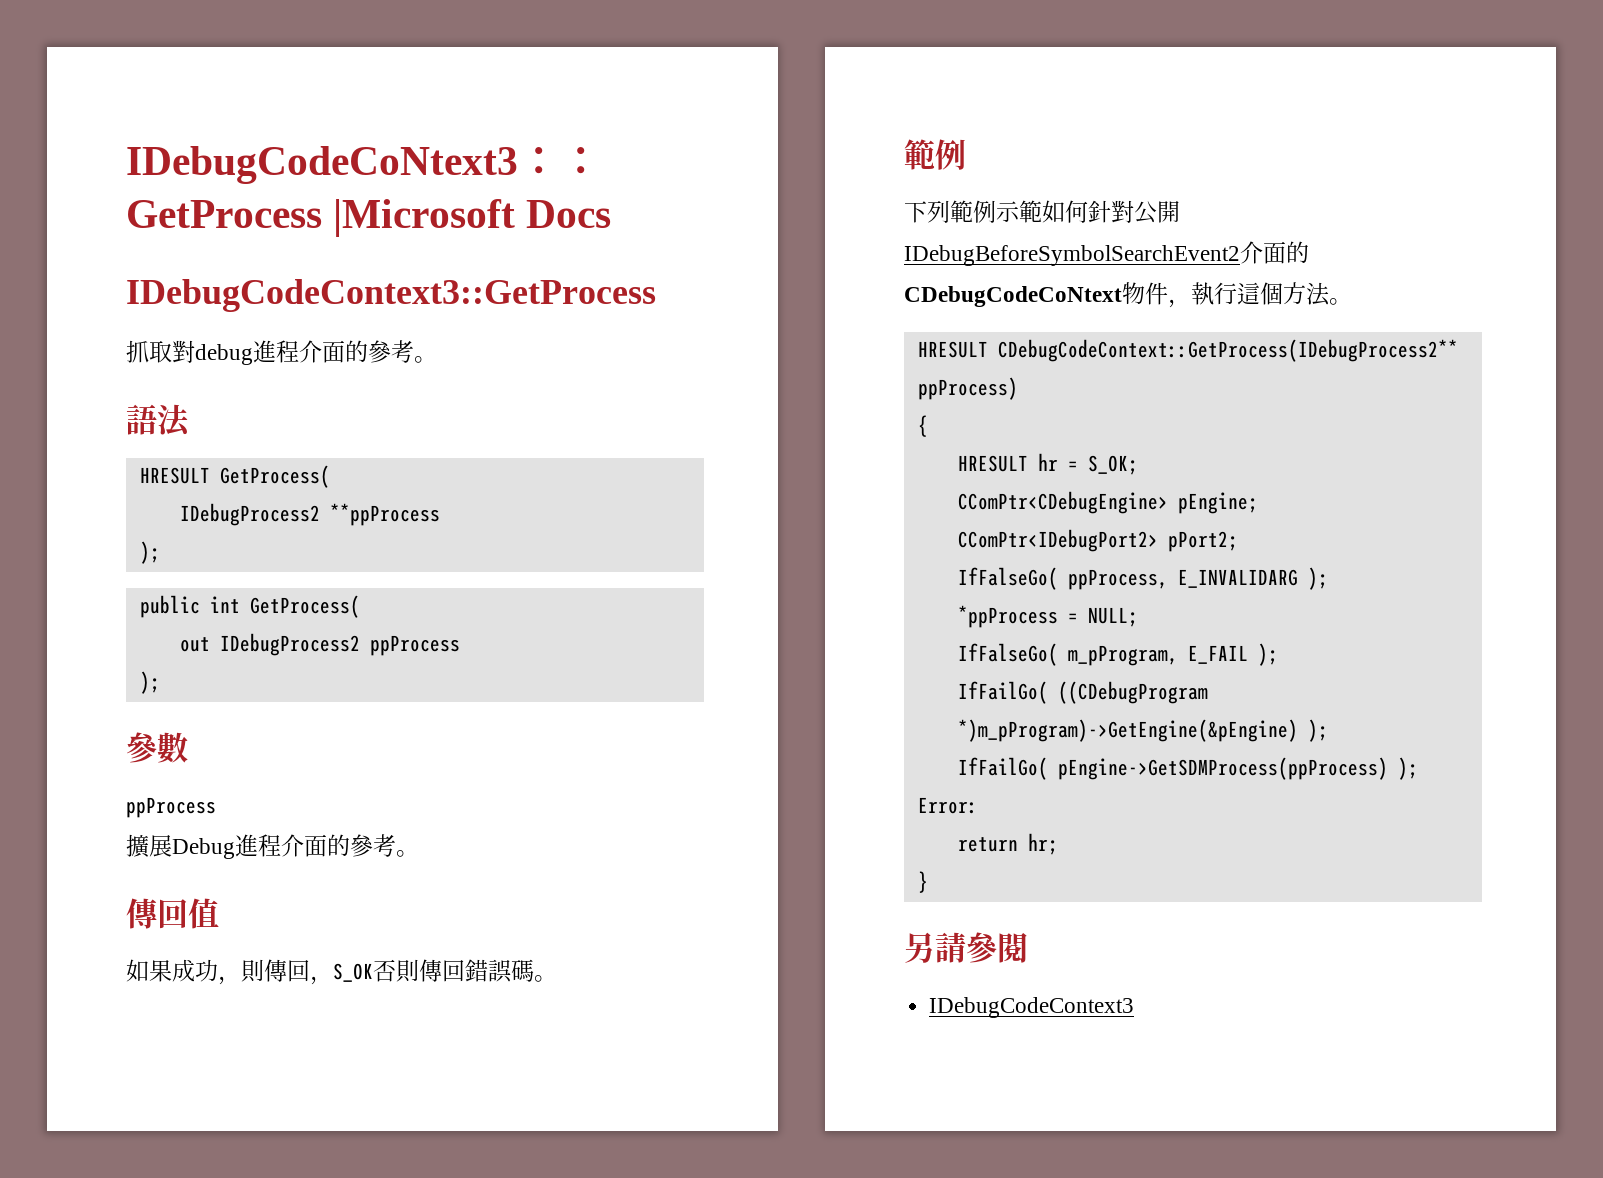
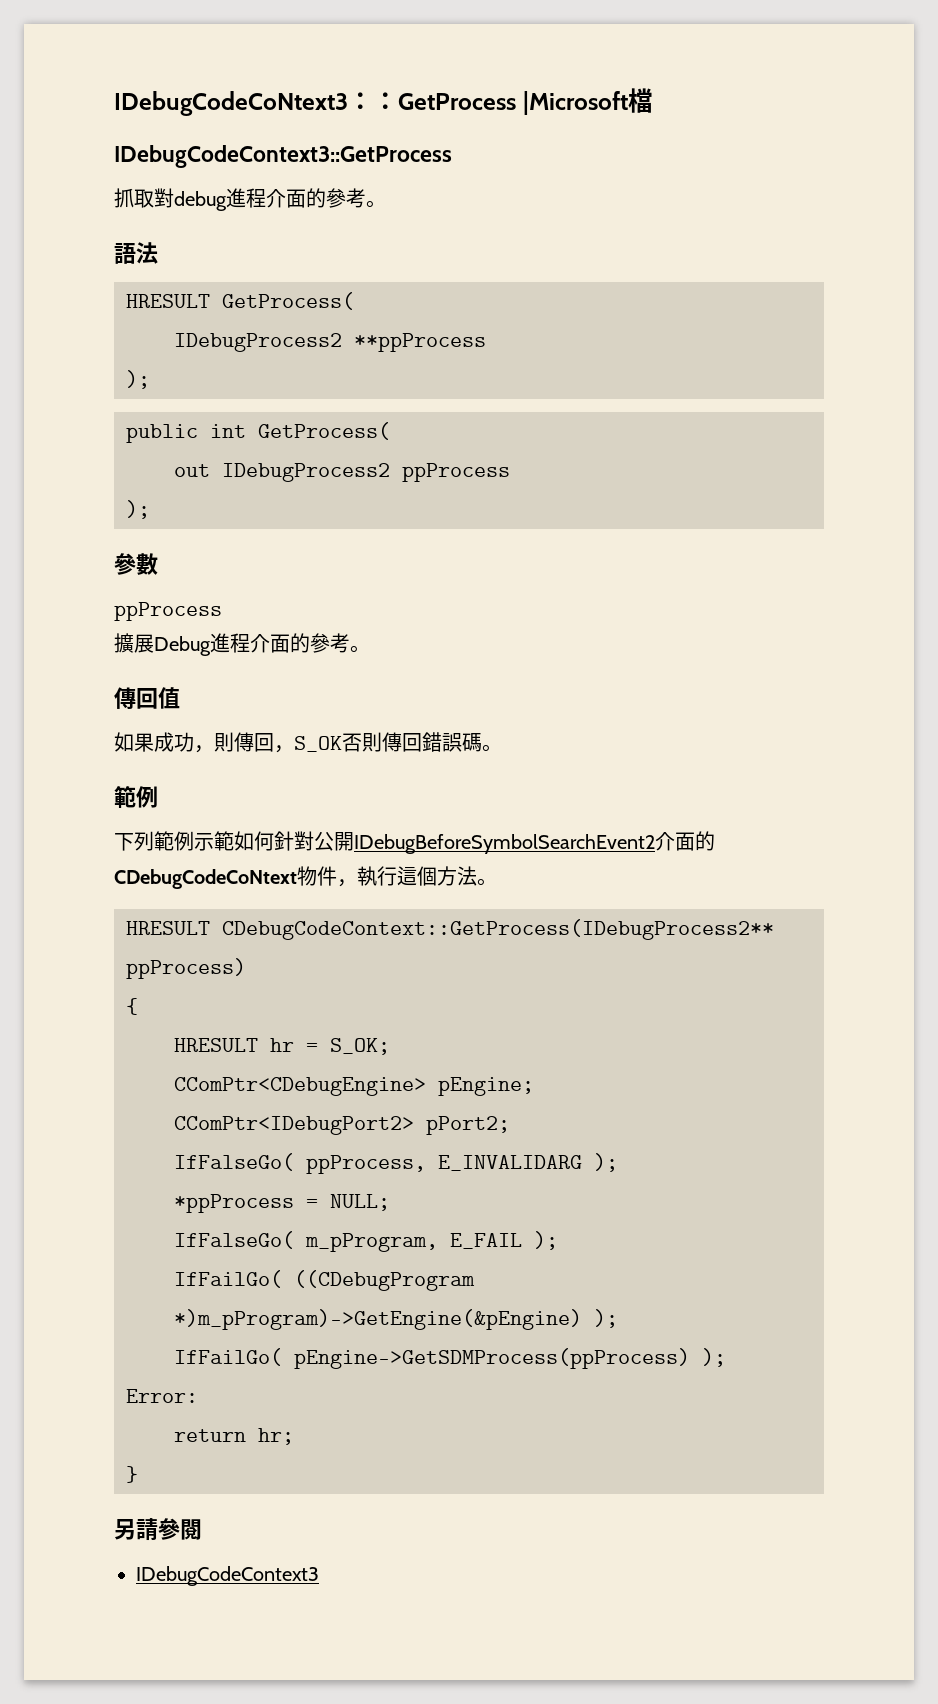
- IDebugCodeCoNtext3：：GetProcess |Microsoft Docs
+ IDebugCodeCoNtext3：：GetProcess |Microsoft檔

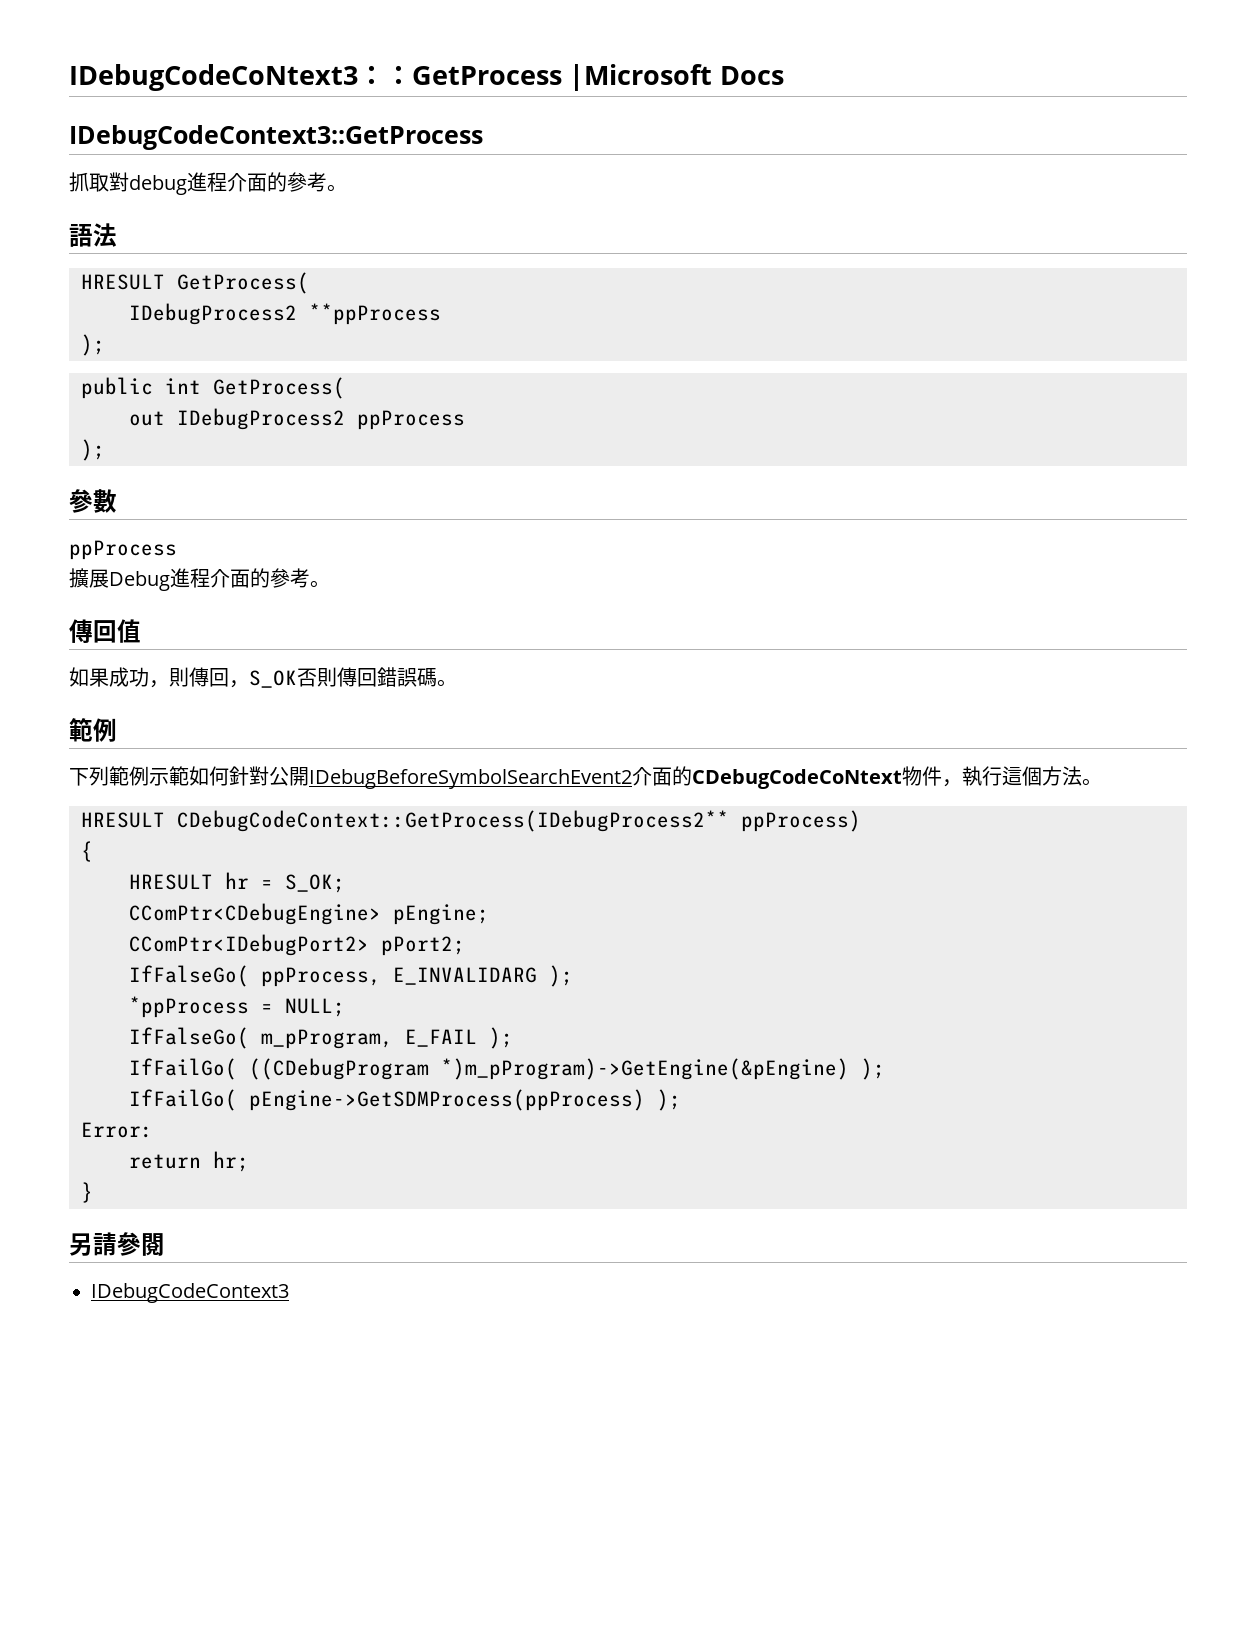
- IDebugCodeCoNtext3：：GetProcess |Microsoft檔
+ IDebugCodeCoNtext3：：GetProcess |Microsoft Docs

